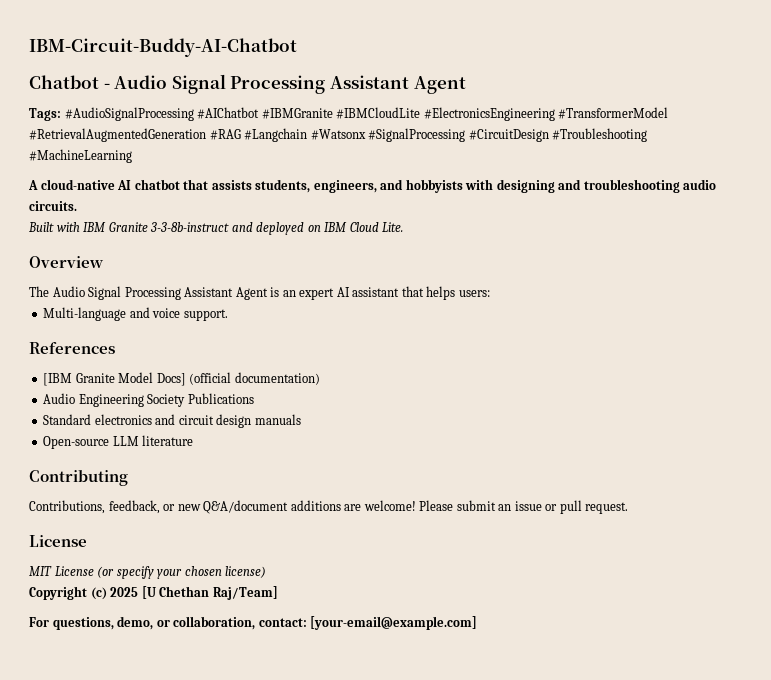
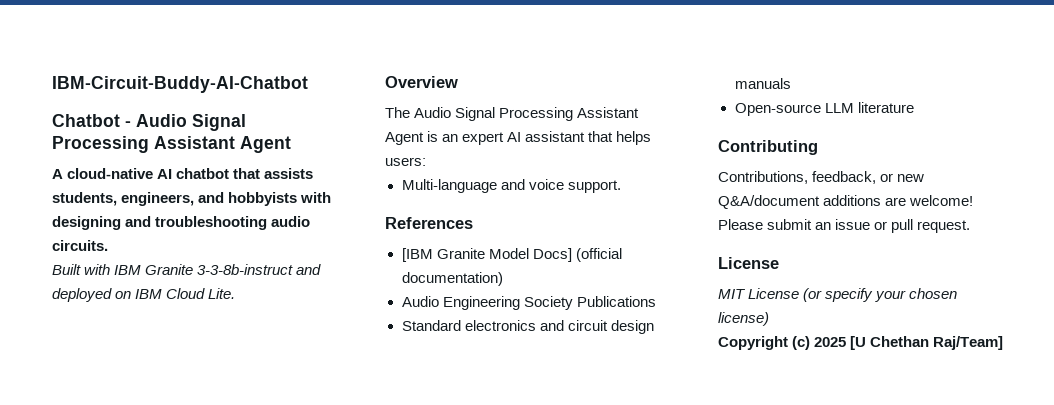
- Tags: #AudioSignalProcessing #AIChatbot #IBMGranite #IBMCloudLite #ElectronicsEngineering #TransformerModel #RetrievalAugmentedGeneration #RAG #Langchain #Watsonx #SignalProcessing #CircuitDesign #Troubleshooting #MachineLearning
- For questions, demo, or collaboration, contact: [your-email@example.com]

